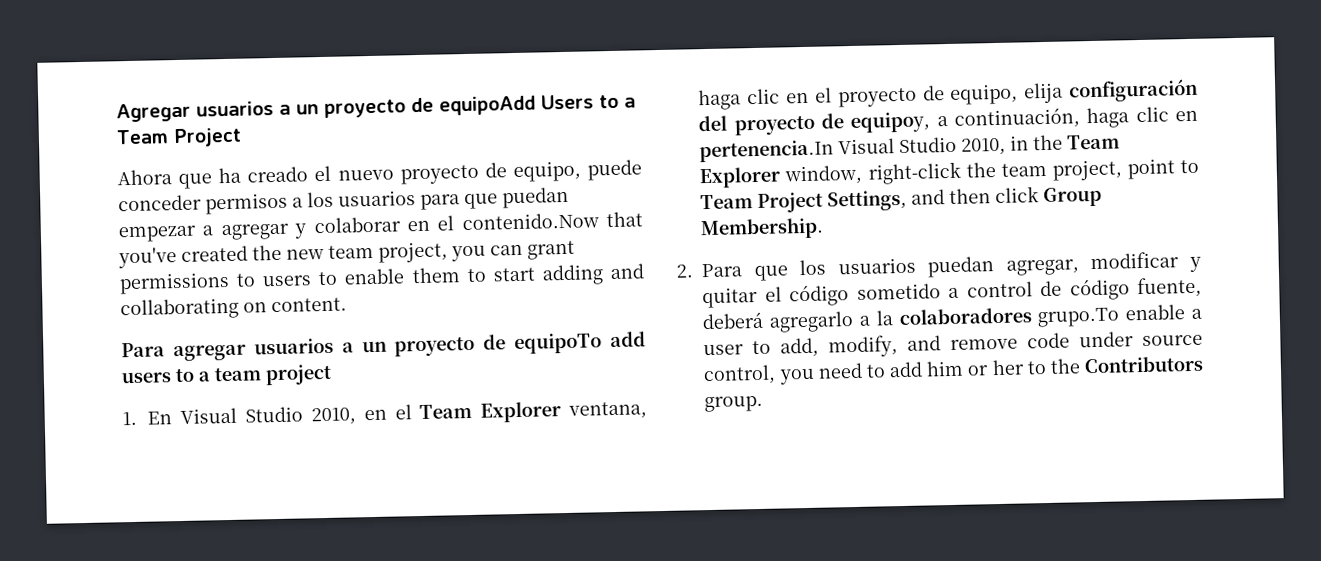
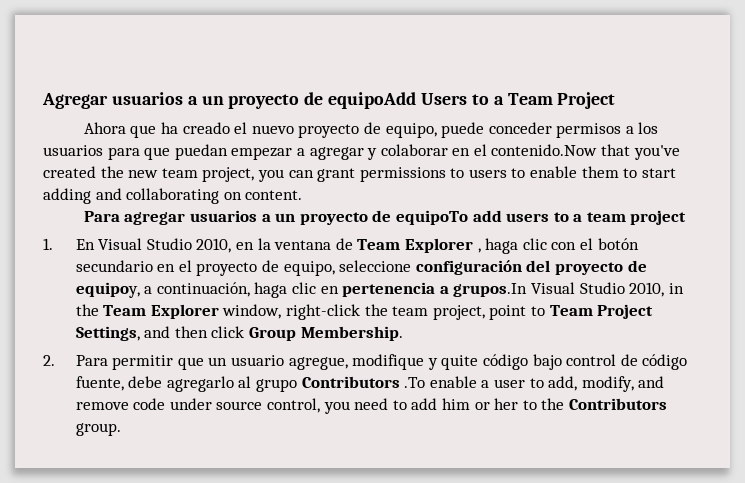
- 1. En Visual Studio 2010, en el Team Explorer ventana, haga clic en el proyecto de equipo, elija configuración del proyecto de equipoy, a continuación, haga clic en pertenencia.In Visual Studio 2010, in the Team Explorer window, right-click the team project, point to Team Project Settings, and then click Group Membership.
+ 1. En Visual Studio 2010, en la ventana de Team Explorer , haga clic con el botón secundario en el proyecto de equipo, seleccione configuración del proyecto de equipoy, a continuación, haga clic en pertenencia a grupos.In Visual Studio 2010, in the Team Explorer window, right-click the team project, point to Team Project Settings, and then click Group Membership.
- 2. Para que los usuarios puedan agregar, modificar y quitar el código sometido a control de código fuente, deberá agregarlo a la colaboradores grupo.To enable a user to add, modify, and remove code under source control, you need to add him or her to the Contributors group.
+ 2. Para permitir que un usuario agregue, modifique y quite código bajo control de código fuente, debe agregarlo al grupo Contributors .To enable a user to add, modify, and remove code under source control, you need to add him or her to the Contributors group.

